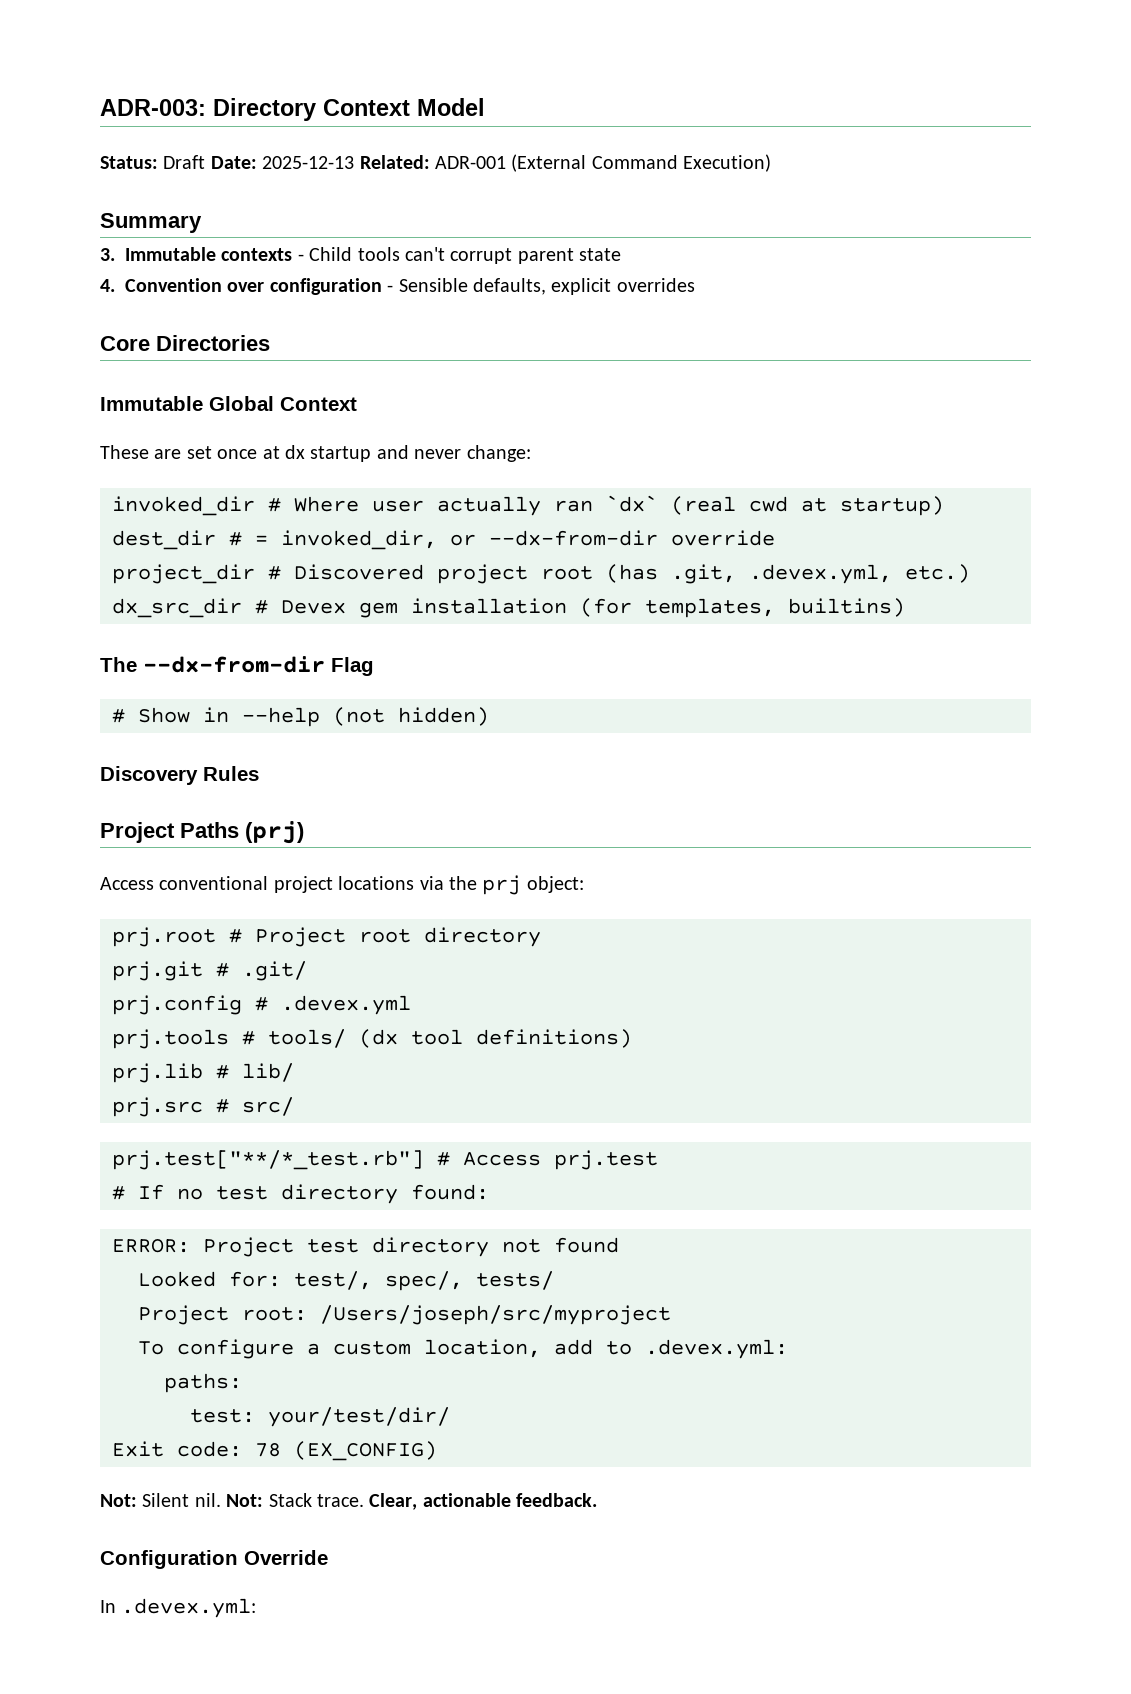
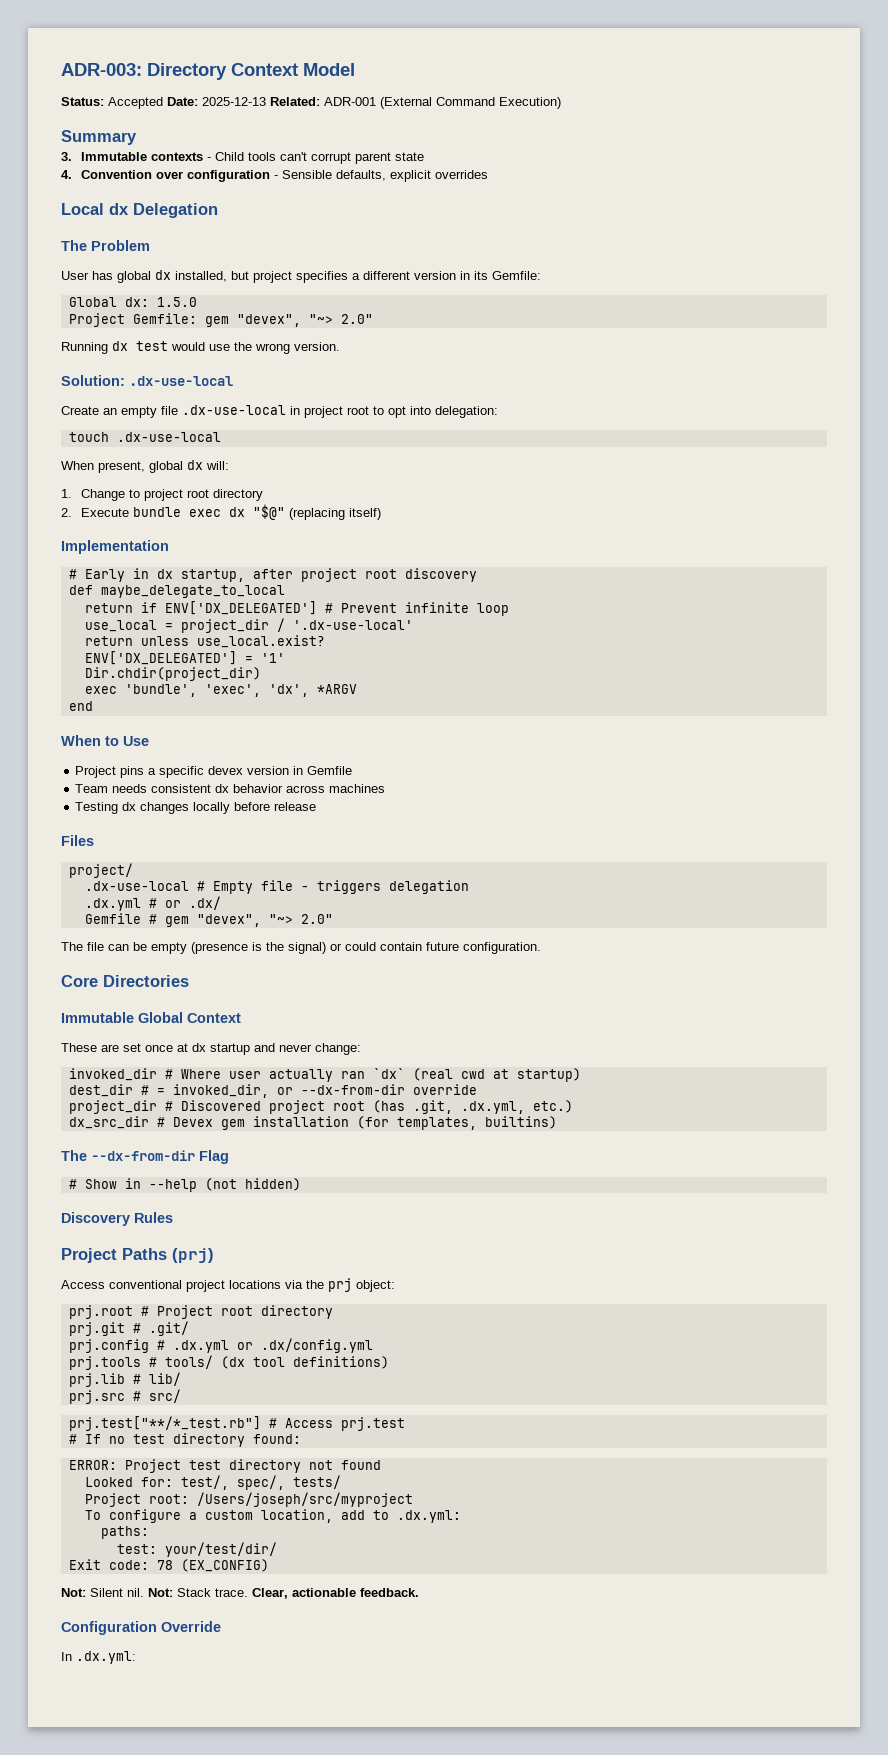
- Status: Draft Date: 2025-12-13 Related: ADR-001 (External Command Execution)
+ Status: Accepted Date: 2025-12-13 Related: ADR-001 (External Command Execution)
+ Local dx Delegation
+ The Problem
+ User has global dx installed, but project specifies a different version in its Gemfile:
+ Global dx: 1.5.0
+ Project Gemfile: gem "devex", "~> 2.0"
+ Running dx test would use the wrong version.
+ Solution: .dx-use-local
+ Create an empty file .dx-use-local in project root to opt into delegation:
+ touch .dx-use-local
+ When present, global dx will:
+ 1. Change to project root directory
+ 2. Execute bundle exec dx "$@" (replacing itself)
+ Implementation
+ # Early in dx startup, after project root discovery
+ def maybe_delegate_to_local
+ return if ENV['DX_DELEGATED'] # Prevent infinite loop
+ use_local = project_dir / '.dx-use-local'
+ return unless use_local.exist?
+ ENV['DX_DELEGATED'] = '1'
+ Dir.chdir(project_dir)
+ exec 'bundle', 'exec', 'dx', *ARGV
+ end
+ When to Use
+ Project pins a specific devex version in Gemfile
+ Team needs consistent dx behavior across machines
+ Testing dx changes locally before release
+ Files
+ project/
+ .dx-use-local # Empty file - triggers delegation
+ .dx.yml # or .dx/
+ Gemfile # gem "devex", "~> 2.0"
+ The file can be empty (presence is the signal) or could contain future configuration.
- project_dir # Discovered project root (has .git, .devex.yml, etc.)
+ project_dir # Discovered project root (has .git, .dx.yml, etc.)
- prj.config # .devex.yml
+ prj.config # .dx.yml or .dx/config.yml
- To configure a custom location, add to .devex.yml:
+ To configure a custom location, add to .dx.yml:
- In .devex.yml:
+ In .dx.yml:

